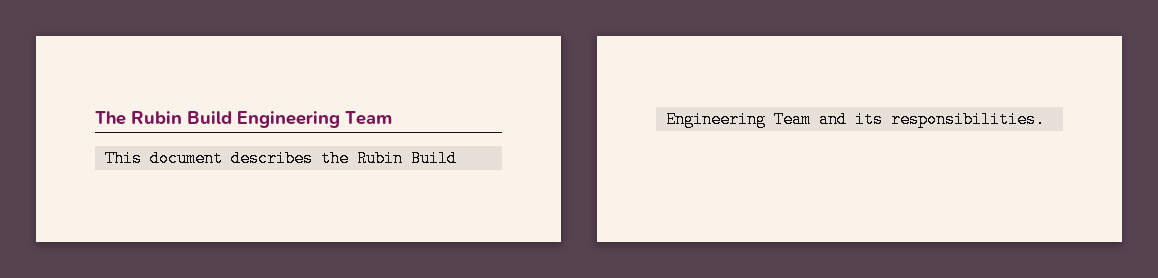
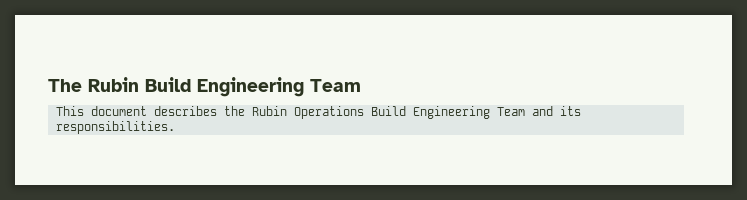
- This document describes the Rubin Build Engineering Team and its responsibilities.
+ This document describes the Rubin Operations Build Engineering Team and its responsibilities.

